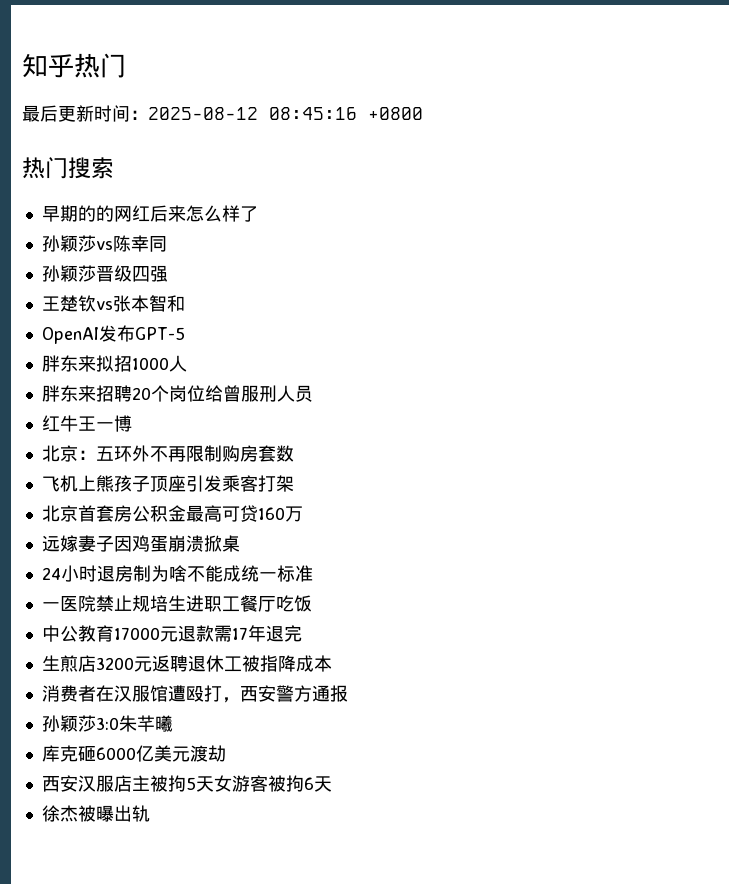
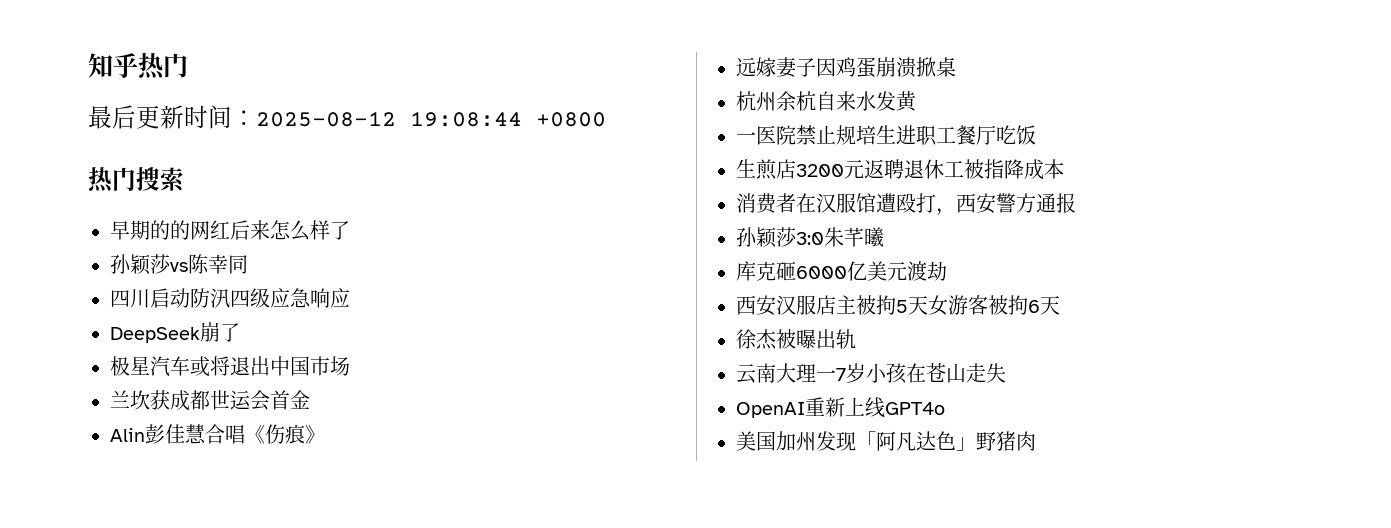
- 最后更新时间：2025-08-12 08:45:16 +0800
+ 最后更新时间：2025-08-12 19:08:44 +0800
- 孙颖莎晋级四强
- 王楚钦vs张本智和
- OpenAI发布GPT-5
- 胖东来拟招1000人
- 胖东来招聘20个岗位给曾服刑人员
- 红牛王一博
- 北京：五环外不再限制购房套数
- 飞机上熊孩子顶座引发乘客打架
- 北京首套房公积金最高可贷160万
+ 四川启动防汛四级应急响应
+ DeepSeek崩了
+ 极星汽车或将退出中国市场
+ 兰坎获成都世运会首金
+ Alin彭佳慧合唱《伤痕》
- 24小时退房制为啥不能成统一标准
+ 杭州余杭自来水发黄
- 中公教育17000元退款需17年退完
+ 云南大理一7岁小孩在苍山走失
+ OpenAI重新上线GPT4o
+ 美国加州发现「阿凡达色」野猪肉

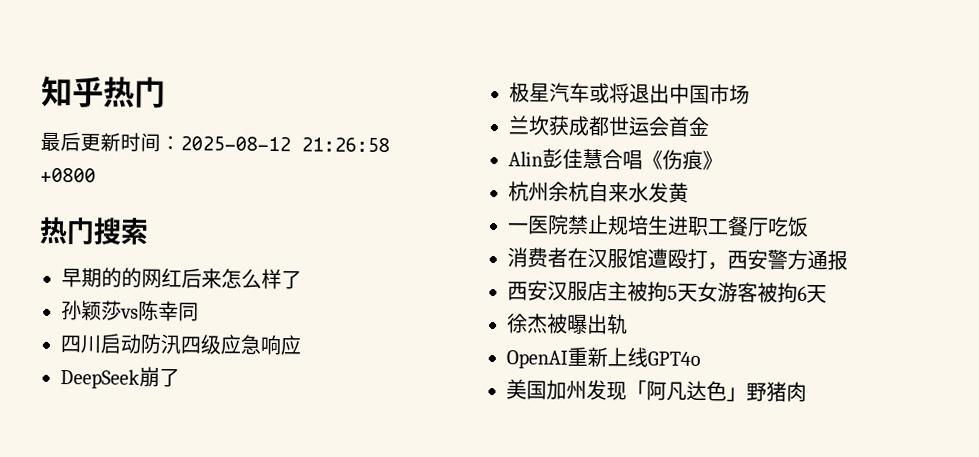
- 最后更新时间：2025-08-12 19:08:44 +0800
+ 最后更新时间：2025-08-12 21:26:58 +0800
- 远嫁妻子因鸡蛋崩溃掀桌
- 生煎店3200元返聘退休工被指降成本
- 孙颖莎3:0朱芊曦
- 库克砸6000亿美元渡劫
- 云南大理一7岁小孩在苍山走失

